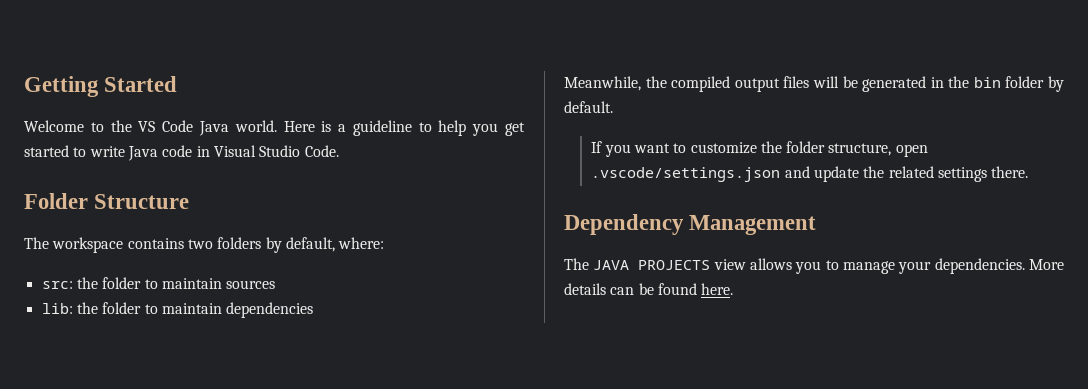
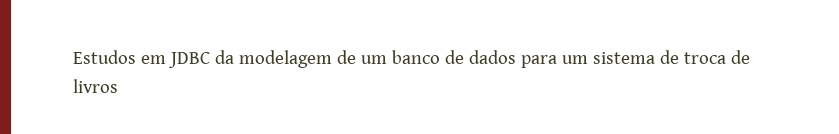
- Getting Started
- Welcome to the VS Code Java world. Here is a guideline to help you get started to write Java code in Visual Studio Code.
- Folder Structure
- The workspace contains two folders by default, where:
- src: the folder to maintain sources
- lib: the folder to maintain dependencies
- Meanwhile, the compiled output files will be generated in the bin folder by default.
- If you want to customize the folder structure, open .vscode/settings.json and update the related settings there.
- Dependency Management
- The JAVA PROJECTS view allows you to manage your dependencies. More details can be found here.
+ Estudos em JDBC da modelagem de um banco de dados para um sistema de troca de livros

